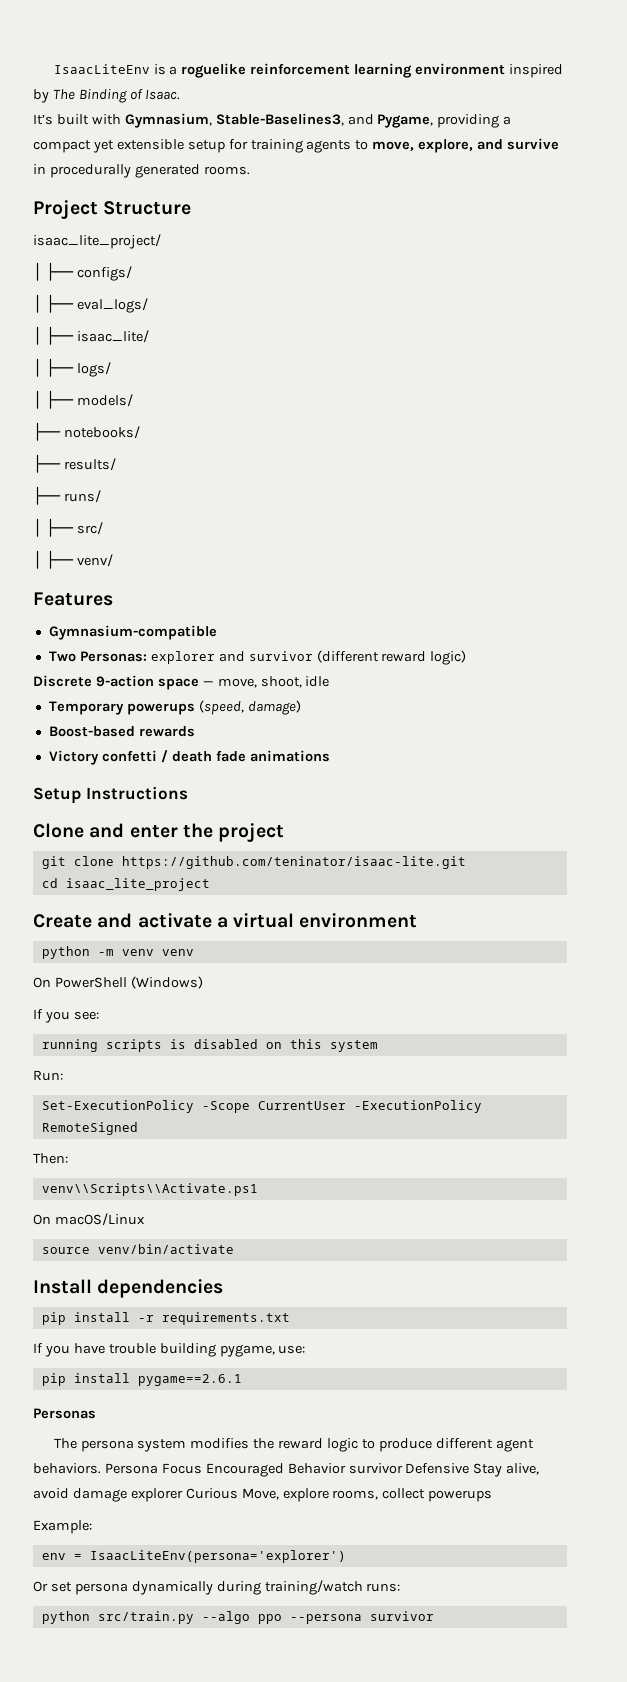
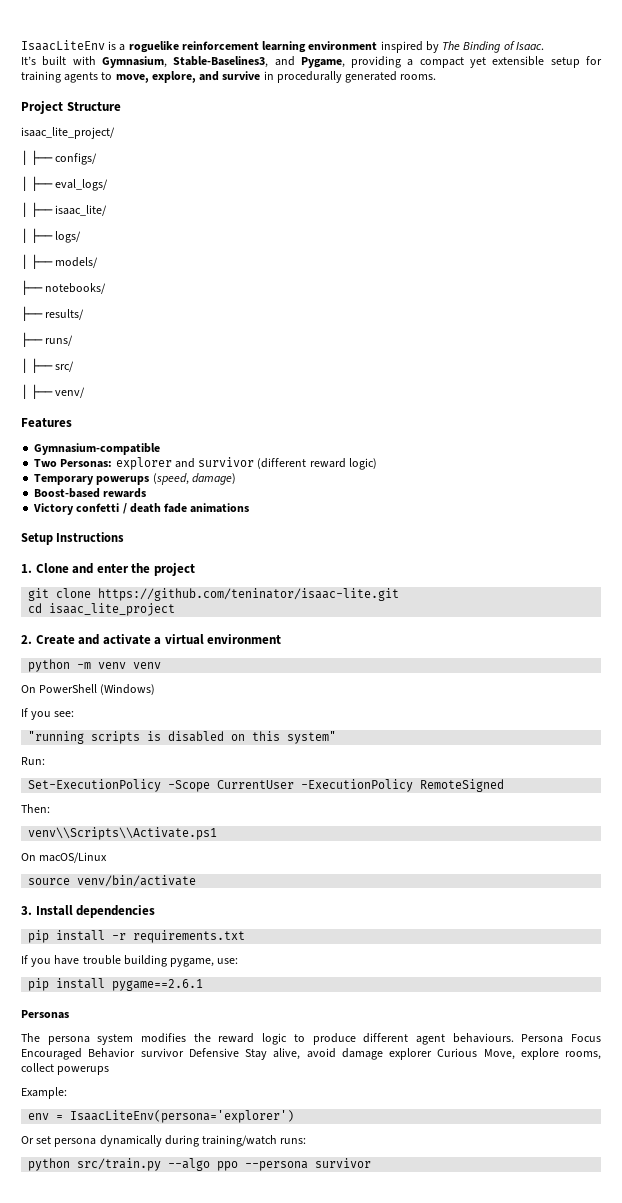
- Discrete 9-action space — move, shoot, idle
- Clone and enter the project
+ 1. Clone and enter the project
- Create and activate a virtual environment
+ 2. Create and activate a virtual environment
- running scripts is disabled on this system
+ "running scripts is disabled on this system"
- Install dependencies
+ 3. Install dependencies
- The persona system modifies the reward logic to produce different agent behaviors.
+ The persona system modifies the reward logic to produce different agent behaviours.

